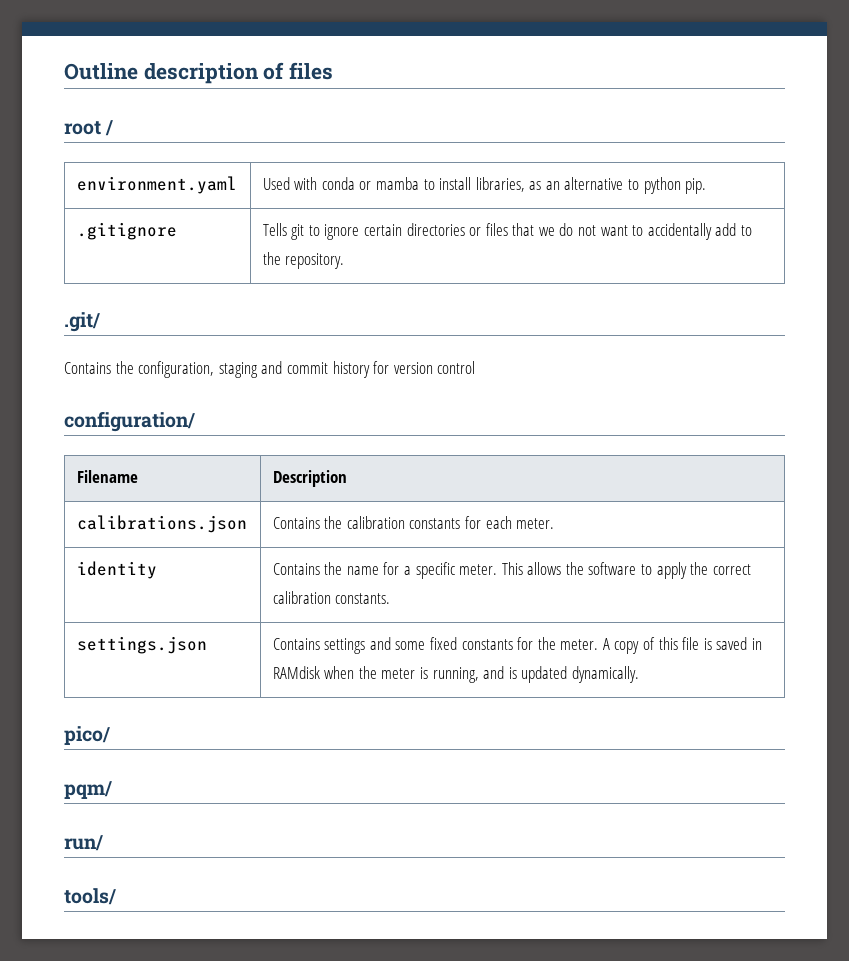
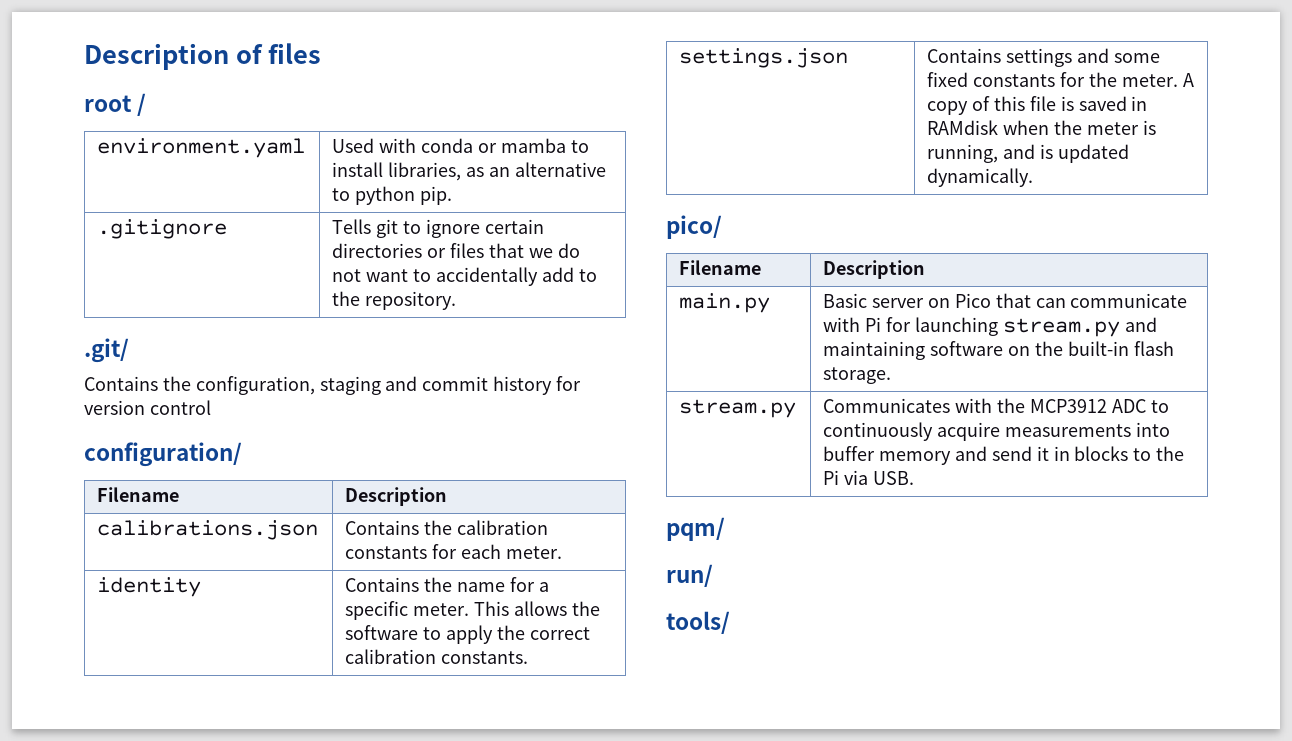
- Outline description of files
+ Description of files
  pico/
+ Filename | Description
+ main.py | Basic server on Pico that can communicate with Pi for launching stream.py and maintaining software on the built-in flash storage.
+ stream.py | Communicates with the MCP3912 ADC to continuously acquire measurements into buffer memory and send it in blocks to the Pi via USB.

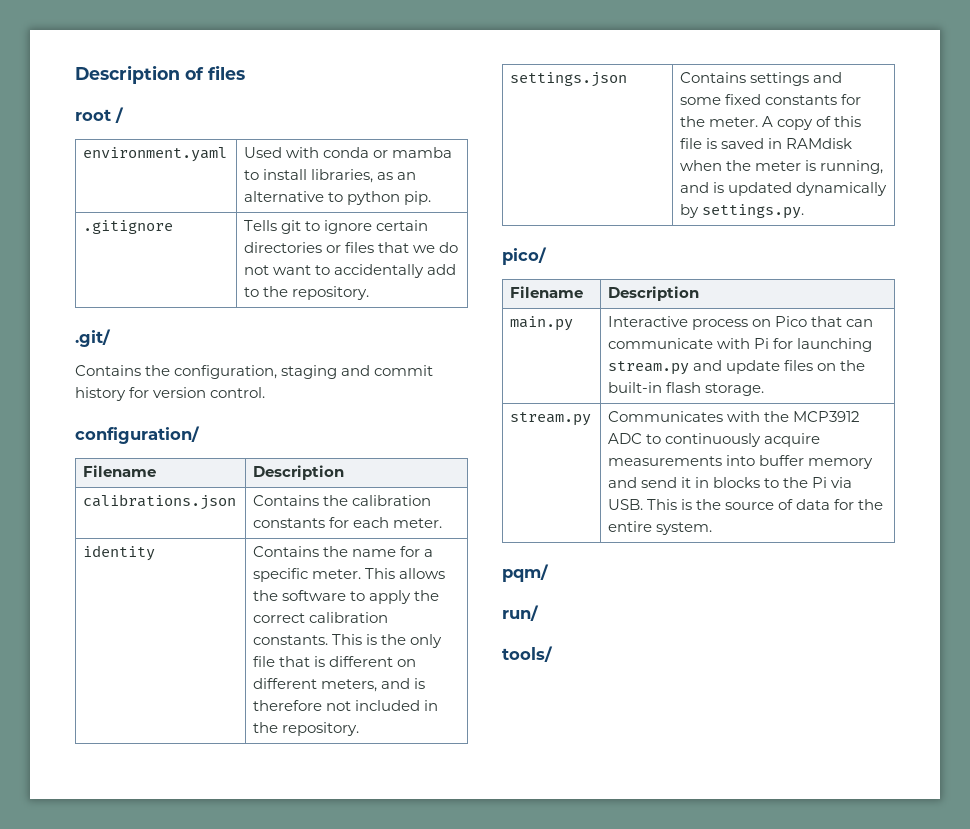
- Contains the configuration, staging and commit history for version control
+ Contains the configuration, staging and commit history for version control.
- identity | Contains the name for a specific meter. This allows the software to apply the correct calibration constants.
+ identity | Contains the name for a specific meter. This allows the software to apply the correct calibration constants. This is the only file that is different on different meters, and is therefore not included in the repository.
- settings.json | Contains settings and some fixed constants for the meter. A copy of this file is saved in RAMdisk when the meter is running, and is updated dynamically.
+ settings.json | Contains settings and some fixed constants for the meter. A copy of this file is saved in RAMdisk when the meter is running, and is updated dynamically by settings.py.
- main.py | Basic server on Pico that can communicate with Pi for launching stream.py and maintaining software on the built-in flash storage.
+ main.py | Interactive process on Pico that can communicate with Pi for launching stream.py and update files on the built-in flash storage.
- stream.py | Communicates with the MCP3912 ADC to continuously acquire measurements into buffer memory and send it in blocks to the Pi via USB.
+ stream.py | Communicates with the MCP3912 ADC to continuously acquire measurements into buffer memory and send it in blocks to the Pi via USB. This is the source of data for the entire system.

